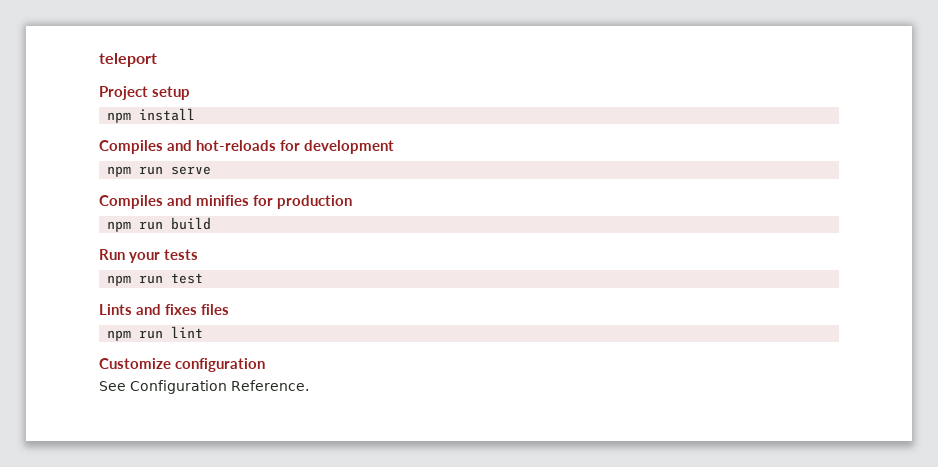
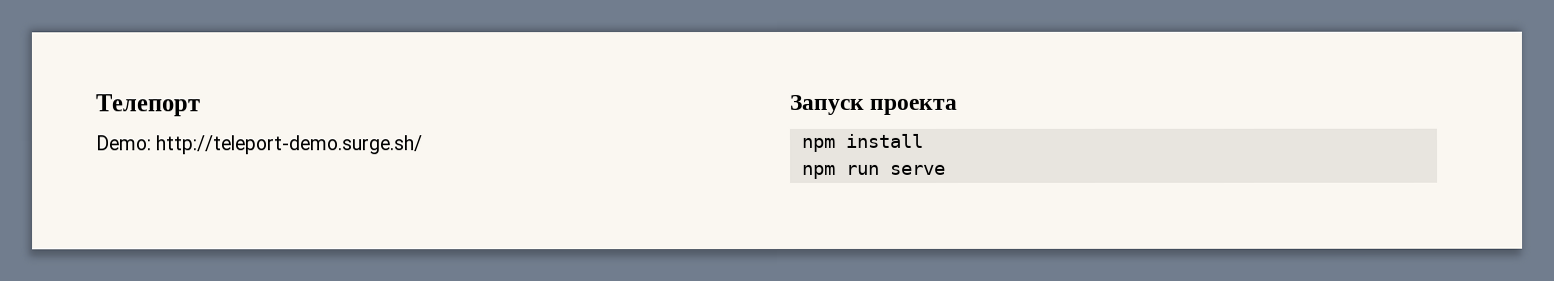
- teleport
- Project setup
+ Телепорт
+ Demo: http://teleport-demo.surge.sh/
+ Запуск проекта
  npm install
- Compiles and hot-reloads for development
  npm run serve
- Compiles and minifies for production
- npm run build
- Run your tests
- npm run test
- Lints and fixes files
- npm run lint
- Customize configuration
- See Configuration Reference.

